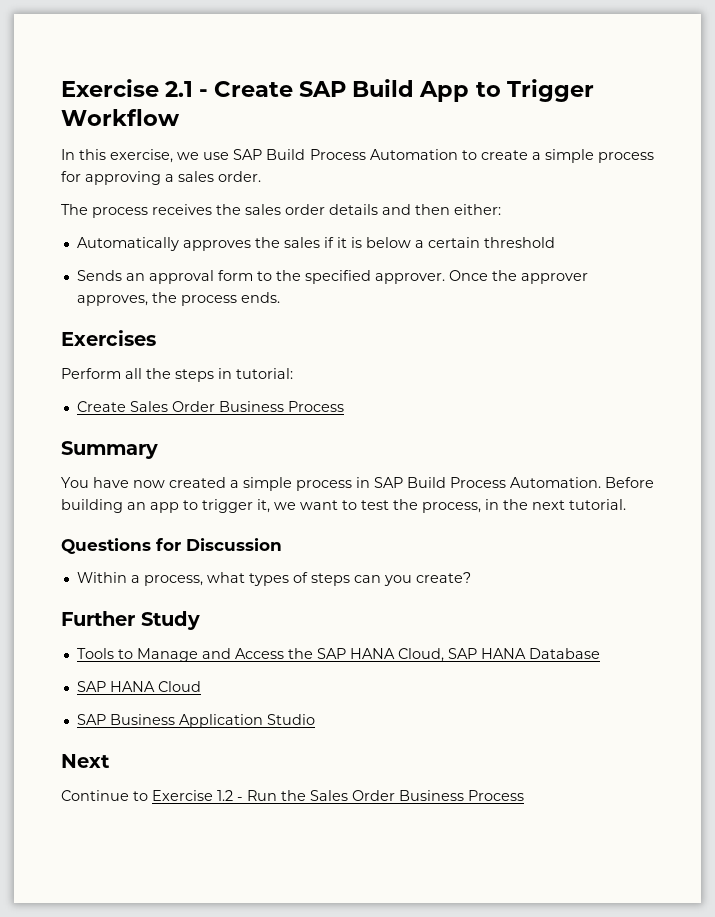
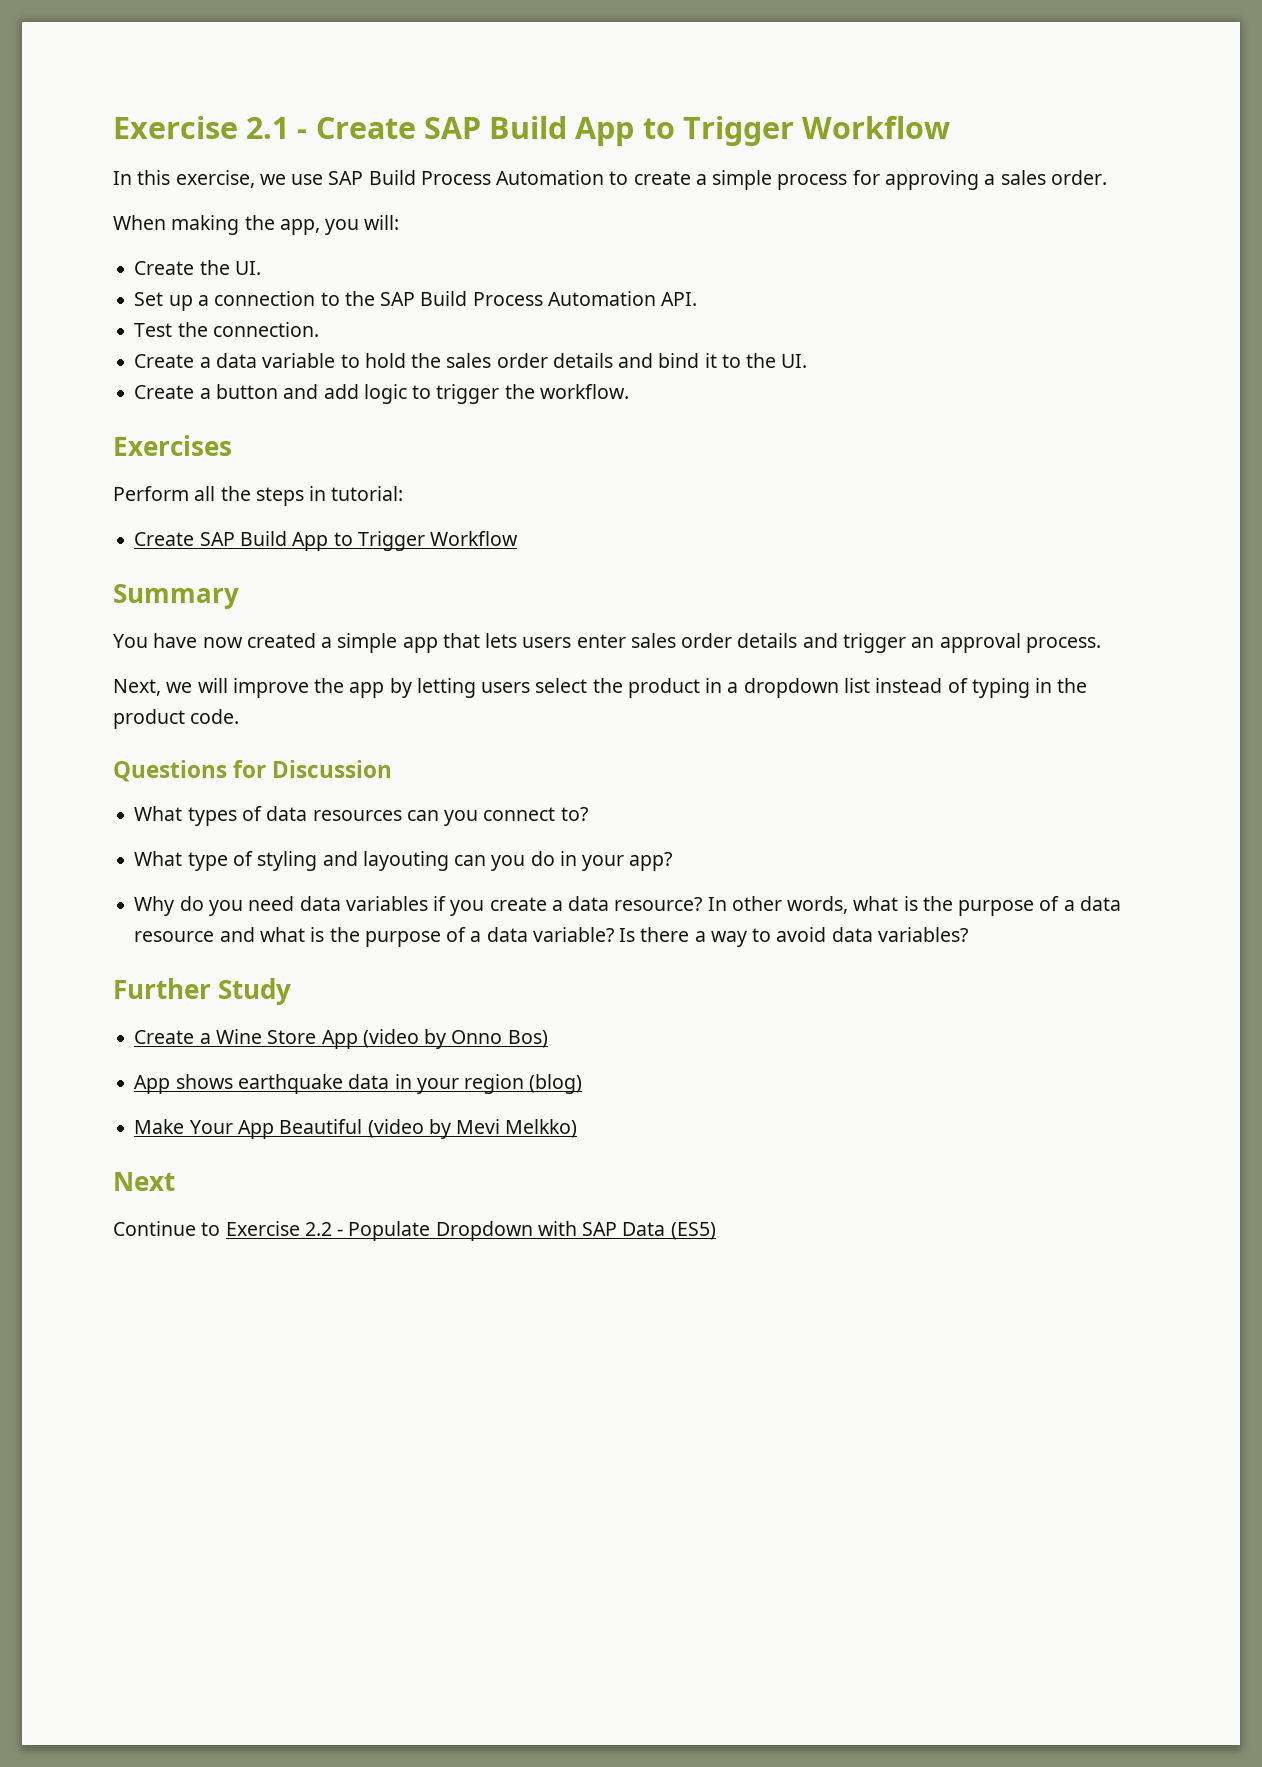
- The process receives the sales order details and then either:
- Automatically approves the sales if it is below a certain threshold
- Sends an approval form to the specified approver. Once the approver approves, the process ends.
+ When making the app, you will:
+ Create the UI.
+ Set up a connection to the SAP Build Process Automation API.
+ Test the connection.
+ Create a data variable to hold the sales order details and bind it to the UI.
+ Create a button and add logic to trigger the workflow.
  Perform all the steps in tutorial:
- Create Sales Order Business Process
+ Create SAP Build App to Trigger Workflow
- You have now created a simple process in SAP Build Process Automation. Before building an app to trigger it, we want to test the process, in the next tutorial.
+ You have now created a simple app that lets users enter sales order details and trigger an approval process.
+ Next, we will improve the app by letting users select the product in a dropdown list instead of typing in the product code.
  Questions for Discussion
- Within a process, what types of steps can you create?
+ What types of data resources can you connect to?
+ What type of styling and layouting can you do in your app?
+ Why do you need data variables if you create a data resource? In other words, what is the purpose of a data resource and what is the purpose of a data variable? Is there a way to avoid data variables?
  Further Study
- Tools to Manage and Access the SAP HANA Cloud, SAP HANA Database
- SAP HANA Cloud
- SAP Business Application Studio
+ Create a Wine Store App (video by Onno Bos)
+ App shows earthquake data in your region (blog)
+ Make Your App Beautiful (video by Mevi Melkko)
  Next
- Continue to Exercise 1.2 - Run the Sales Order Business Process
+ Continue to Exercise 2.2 - Populate Dropdown with SAP Data (ES5)

